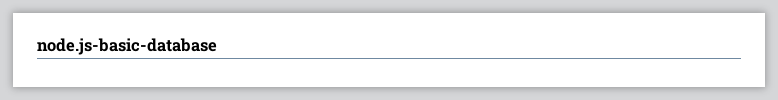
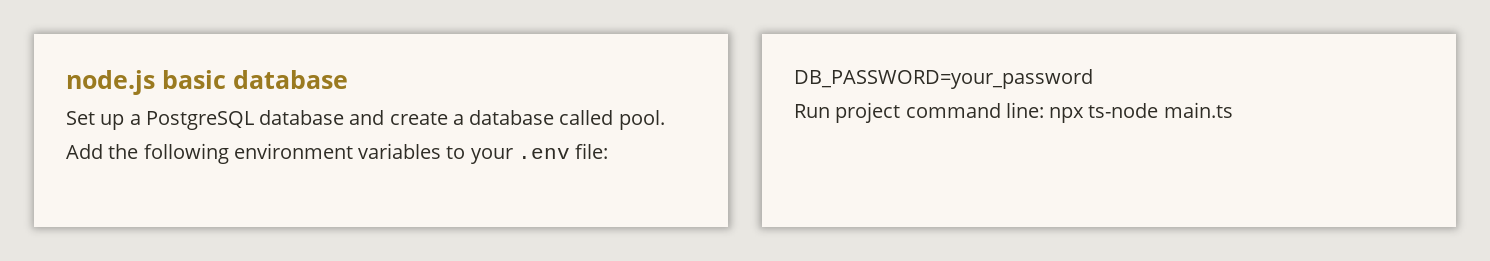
- node.js-basic-database
+ node.js basic database
+ Set up a PostgreSQL database and create a database called pool.
+ Add the following environment variables to your .env file: DB_PASSWORD=your_password
+ Run project command line: npx ts-node main.ts

